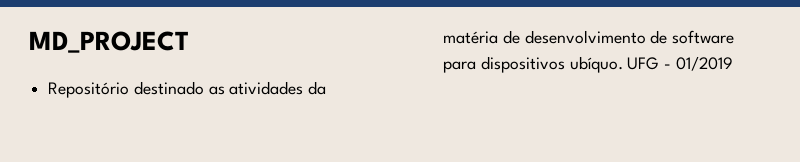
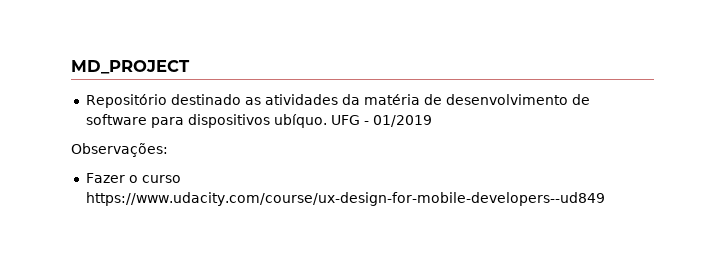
+ Observações:
+ Fazer o curso https://www.udacity.com/course/ux-design-for-mobile-developers--ud849

